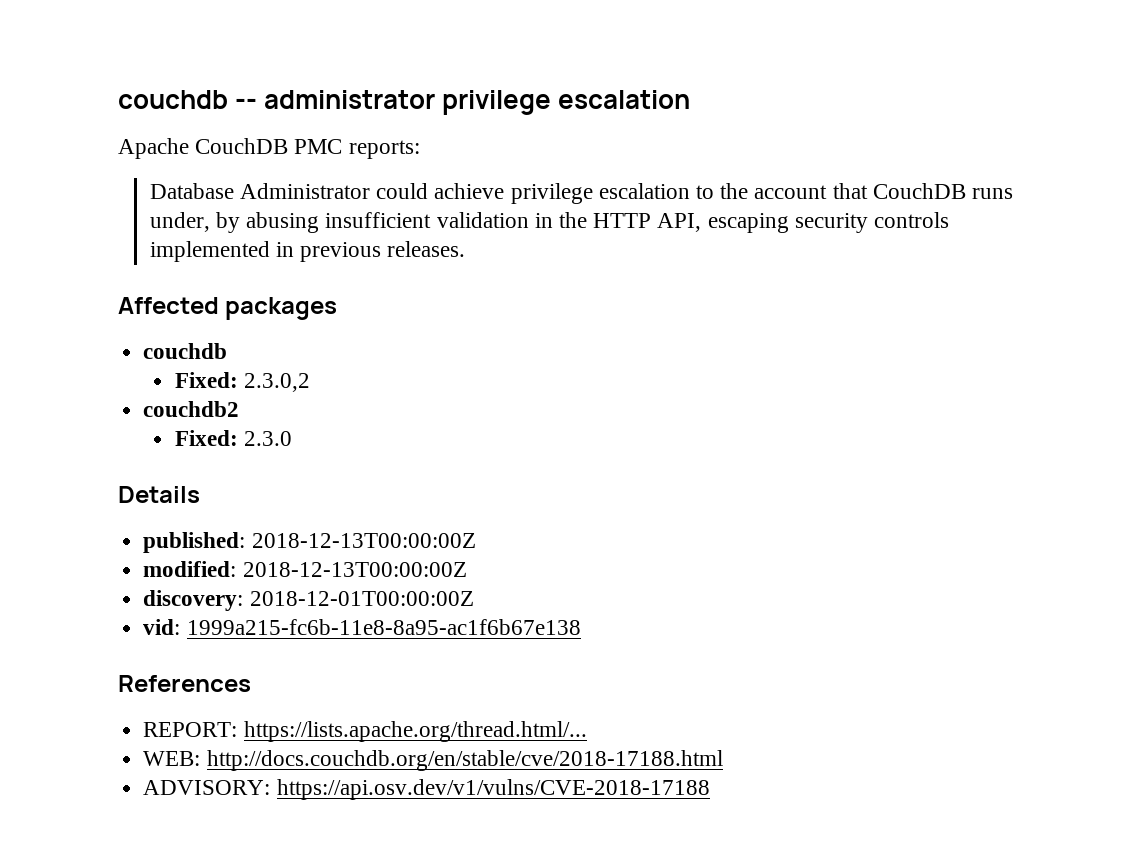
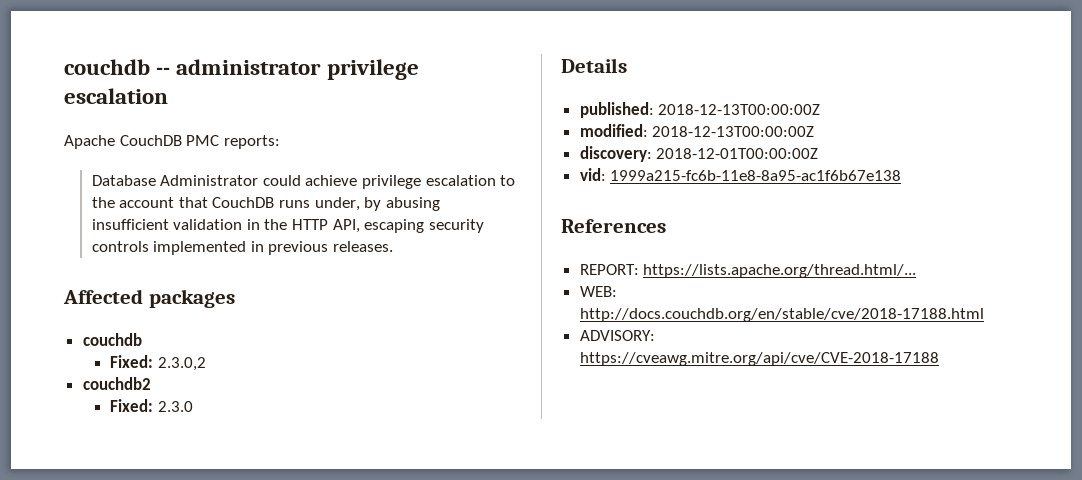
- ADVISORY: https://api.osv.dev/v1/vulns/CVE-2018-17188
+ ADVISORY: https://cveawg.mitre.org/api/cve/CVE-2018-17188

